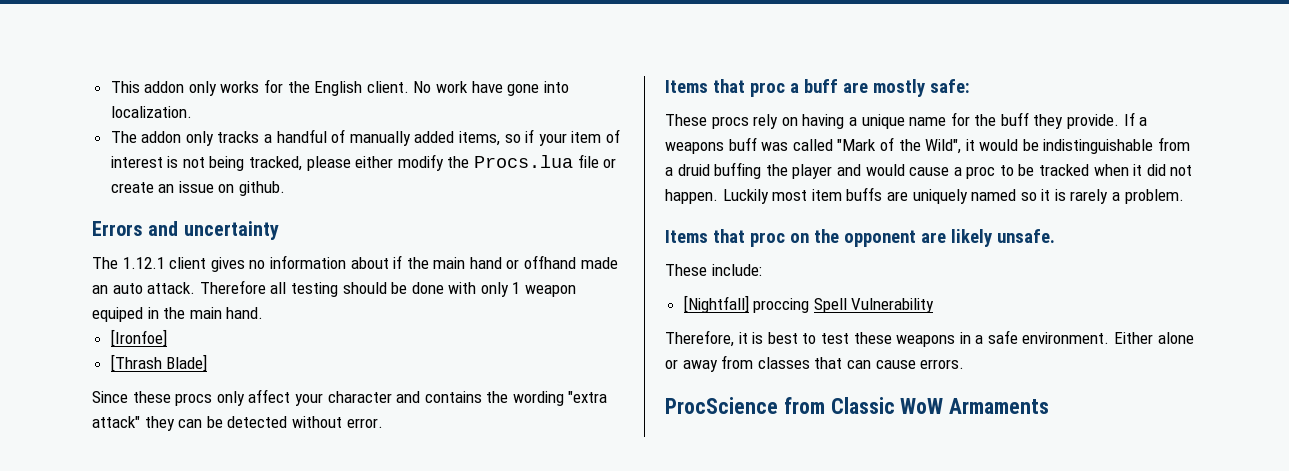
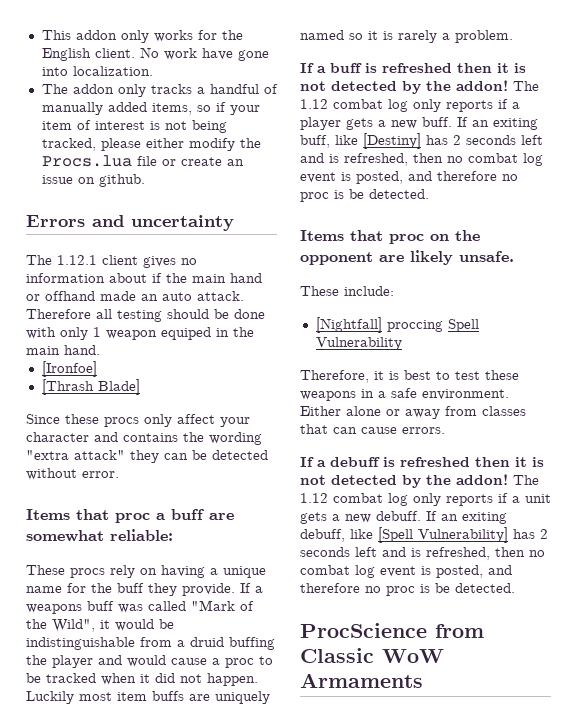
- Items that proc a buff are mostly safe:
+ Items that proc a buff are somewhat reliable:
+ If a buff is refreshed then it is not detected by the addon! The 1.12 combat log only reports if a player gets a new buff. If an exiting buff, like [Destiny] has 2 seconds left and is refreshed, then no combat log event is posted, and therefore no proc is be detected.
+ If a debuff is refreshed then it is not detected by the addon! The 1.12 combat log only reports if a unit gets a new debuff. If an exiting debuff, like [Spell Vulnerability] has 2 seconds left and is refreshed, then no combat log event is posted, and therefore no proc is be detected.

